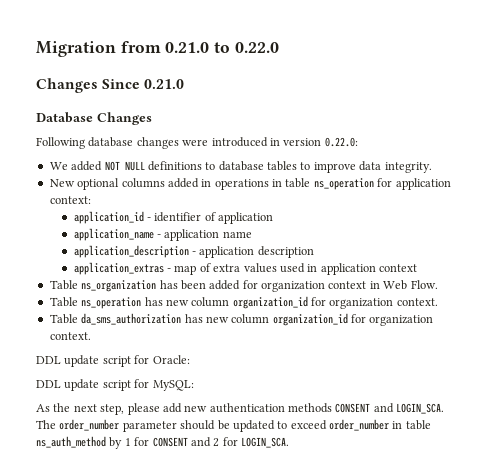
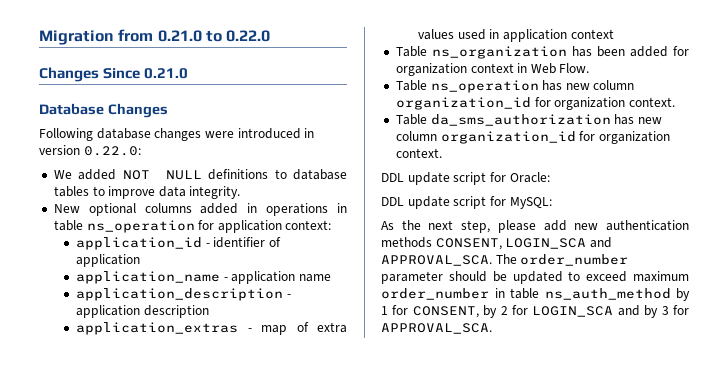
- As the next step, please add new authentication methods CONSENT and LOGIN_SCA.
+ As the next step, please add new authentication methods CONSENT, LOGIN_SCA and APPROVAL_SCA.
- The order_number parameter should be updated to exceed order_number in table ns_auth_method by 1 for CONSENT and 2 for LOGIN_SCA.
+ The order_number parameter should be updated to exceed maximum order_number in table ns_auth_method by 1 for CONSENT, by 2 for LOGIN_SCA and by 3 for APPROVAL_SCA.

